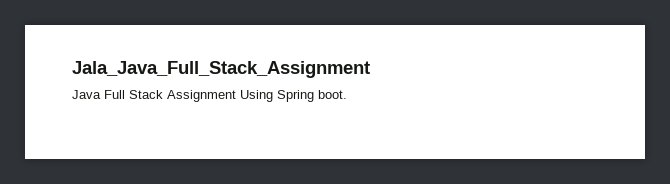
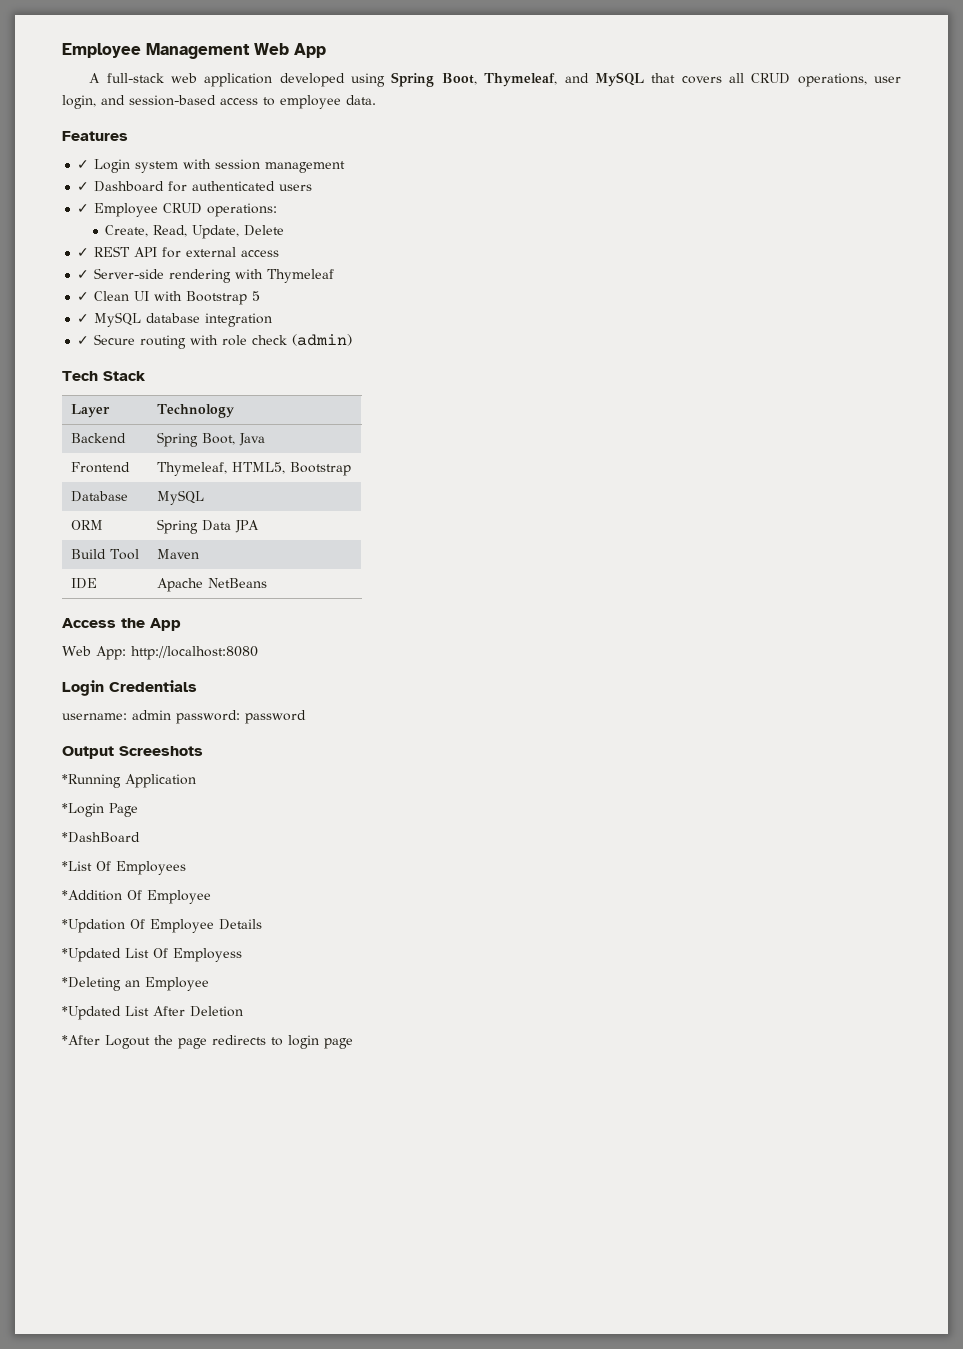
- Jala_Java_Full_Stack_Assignment
- Java Full Stack Assignment Using Spring boot.
+ Employee Management Web App
+ A full-stack web application developed using Spring Boot, Thymeleaf, and MySQL that covers all CRUD operations, user login, and session-based access to employee data.
+ Features
+ ✓ Login system with session management
+ ✓ Dashboard for authenticated users
+ ✓ Employee CRUD operations:
+ Create, Read, Update, Delete
+ ✓ REST API for external access
+ ✓ Server-side rendering with Thymeleaf
+ ✓ Clean UI with Bootstrap 5
+ ✓ MySQL database integration
+ ✓ Secure routing with role check (admin)
+ Tech Stack
+ Layer | Technology
+ Backend | Spring Boot, Java
+ Frontend | Thymeleaf, HTML5, Bootstrap
+ Database | MySQL
+ ORM | Spring Data JPA
+ Build Tool | Maven
+ IDE | Apache NetBeans
+ Access the App
+ Web App: http://localhost:8080
+ Login Credentials
+ username: admin password: password
+ Output Screeshots
+ *Running Application
+ *Login Page
+ *DashBoard
+ *List Of Employees
+ *Addition Of Employee
+ *Updation Of Employee Details
+ *Updated List Of Employess
+ *Deleting an Employee
+ *Updated List After Deletion
+ *After Logout the page redirects to login page

